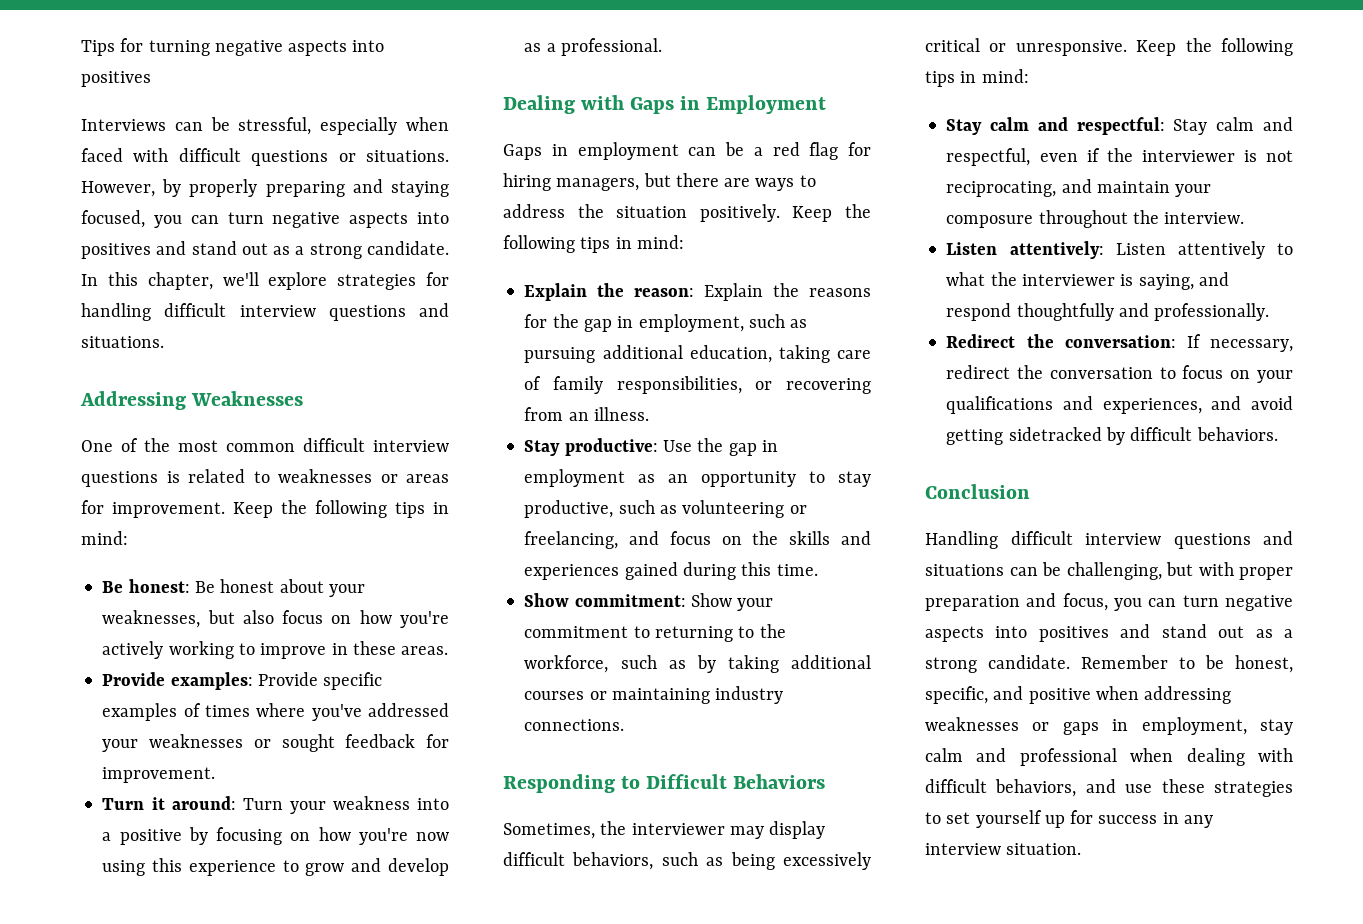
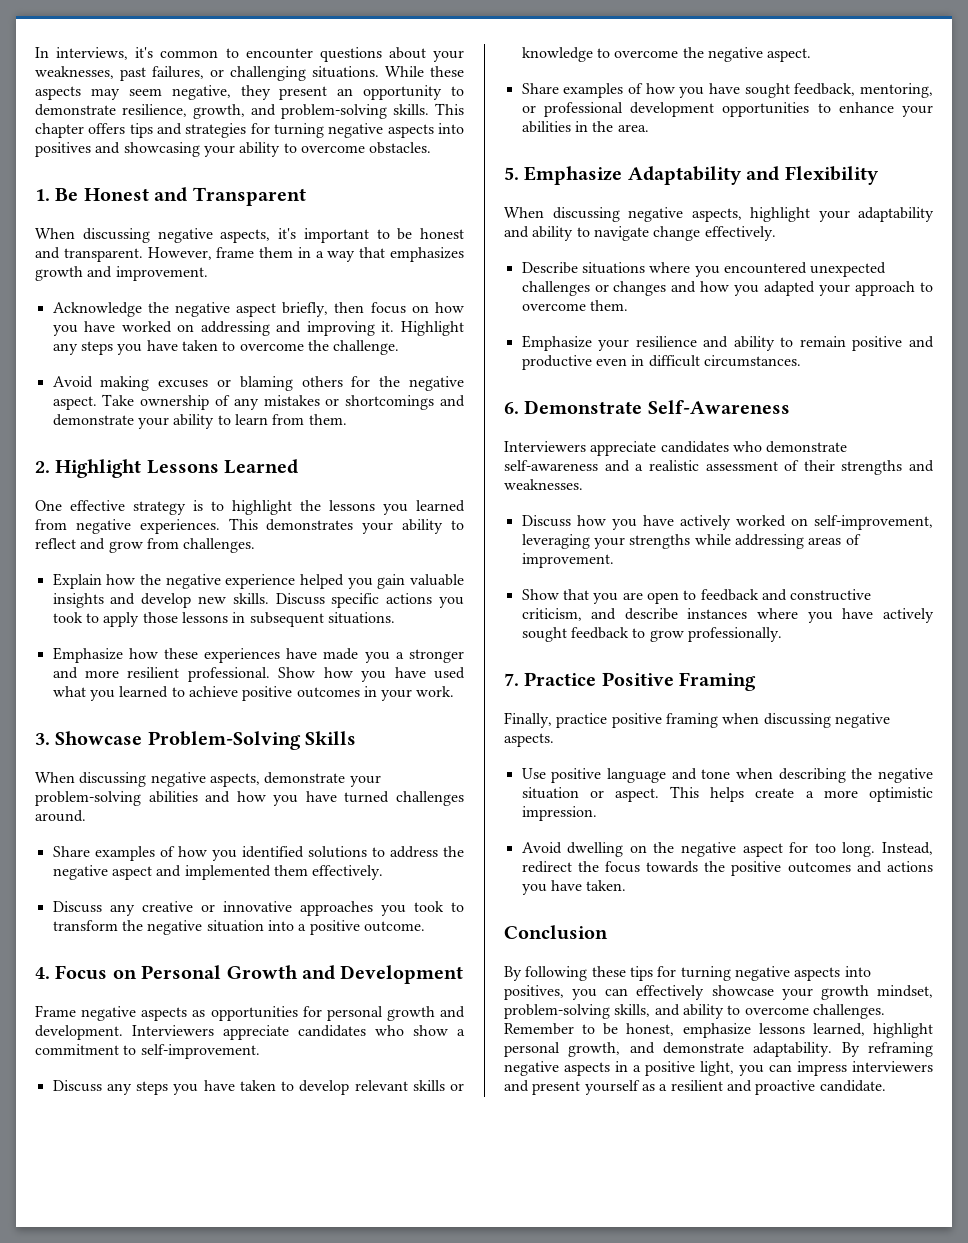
- Tips for turning negative aspects into positives
- Interviews can be stressful, especially when faced with difficult questions or situations. However, by properly preparing and staying focused, you can turn negative aspects into positives and stand out as a strong candidate. In this chapter, we'll explore strategies for handling difficult interview questions and situations.
- Addressing Weaknesses
- One of the most common difficult interview questions is related to weaknesses or areas for improvement. Keep the following tips in mind:
- Be honest: Be honest about your weaknesses, but also focus on how you're actively working to improve in these areas.
- Provide examples: Provide specific examples of times where you've addressed your weaknesses or sought feedback for improvement.
- Turn it around: Turn your weakness into a positive by focusing on how you're now using this experience to grow and develop as a professional.
- Dealing with Gaps in Employment
- Gaps in employment can be a red flag for hiring managers, but there are ways to address the situation positively. Keep the following tips in mind:
- Explain the reason: Explain the reasons for the gap in employment, such as pursuing additional education, taking care of family responsibilities, or recovering from an illness.
- Stay productive: Use the gap in employment as an opportunity to stay productive, such as volunteering or freelancing, and focus on the skills and experiences gained during this time.
- Show commitment: Show your commitment to returning to the workforce, such as by taking additional courses or maintaining industry connections.
- Responding to Difficult Behaviors
- Sometimes, the interviewer may display difficult behaviors, such as being excessively critical or unresponsive. Keep the following tips in mind:
- Stay calm and respectful: Stay calm and respectful, even if the interviewer is not reciprocating, and maintain your composure throughout the interview.
- Listen attentively: Listen attentively to what the interviewer is saying, and respond thoughtfully and professionally.
- Redirect the conversation: If necessary, redirect the conversation to focus on your qualifications and experiences, and avoid getting sidetracked by difficult behaviors.
+ In interviews, it's common to encounter questions about your weaknesses, past failures, or challenging situations. While these aspects may seem negative, they present an opportunity to demonstrate resilience, growth, and problem-solving skills. This chapter offers tips and strategies for turning negative aspects into positives and showcasing your ability to overcome obstacles.
+ 1. Be Honest and Transparent
+ When discussing negative aspects, it's important to be honest and transparent. However, frame them in a way that emphasizes growth and improvement.
+ Acknowledge the negative aspect briefly, then focus on how you have worked on addressing and improving it. Highlight any steps you have taken to overcome the challenge.
+ Avoid making excuses or blaming others for the negative aspect. Take ownership of any mistakes or shortcomings and demonstrate your ability to learn from them.
+ 2. Highlight Lessons Learned
+ One effective strategy is to highlight the lessons you learned from negative experiences. This demonstrates your ability to reflect and grow from challenges.
+ Explain how the negative experience helped you gain valuable insights and develop new skills. Discuss specific actions you took to apply those lessons in subsequent situations.
+ Emphasize how these experiences have made you a stronger and more resilient professional. Show how you have used what you learned to achieve positive outcomes in your work.
+ 3. Showcase Problem-Solving Skills
+ When discussing negative aspects, demonstrate your problem-solving abilities and how you have turned challenges around.
+ Share examples of how you identified solutions to address the negative aspect and implemented them effectively.
+ Discuss any creative or innovative approaches you took to transform the negative situation into a positive outcome.
+ 4. Focus on Personal Growth and Development
+ Frame negative aspects as opportunities for personal growth and development. Interviewers appreciate candidates who show a commitment to self-improvement.
+ Discuss any steps you have taken to develop relevant skills or knowledge to overcome the negative aspect.
+ Share examples of how you have sought feedback, mentoring, or professional development opportunities to enhance your abilities in the area.
+ 5. Emphasize Adaptability and Flexibility
+ When discussing negative aspects, highlight your adaptability and ability to navigate change effectively.
+ Describe situations where you encountered unexpected challenges or changes and how you adapted your approach to overcome them.
+ Emphasize your resilience and ability to remain positive and productive even in difficult circumstances.
+ 6. Demonstrate Self-Awareness
+ Interviewers appreciate candidates who demonstrate self-awareness and a realistic assessment of their strengths and weaknesses.
+ Discuss how you have actively worked on self-improvement, leveraging your strengths while addressing areas of improvement.
+ Show that you are open to feedback and constructive criticism, and describe instances where you have actively sought feedback to grow professionally.
+ 7. Practice Positive Framing
+ Finally, practice positive framing when discussing negative aspects.
+ Use positive language and tone when describing the negative situation or aspect. This helps create a more optimistic impression.
+ Avoid dwelling on the negative aspect for too long. Instead, redirect the focus towards the positive outcomes and actions you have taken.
  Conclusion
- Handling difficult interview questions and situations can be challenging, but with proper preparation and focus, you can turn negative aspects into positives and stand out as a strong candidate. Remember to be honest, specific, and positive when addressing weaknesses or gaps in employment, stay calm and professional when dealing with difficult behaviors, and use these strategies to set yourself up for success in any interview situation.
+ By following these tips for turning negative aspects into positives, you can effectively showcase your growth mindset, problem-solving skills, and ability to overcome challenges. Remember to be honest, emphasize lessons learned, highlight personal growth, and demonstrate adaptability. By reframing negative aspects in a positive light, you can impress interviewers and present yourself as a resilient and proactive candidate.

